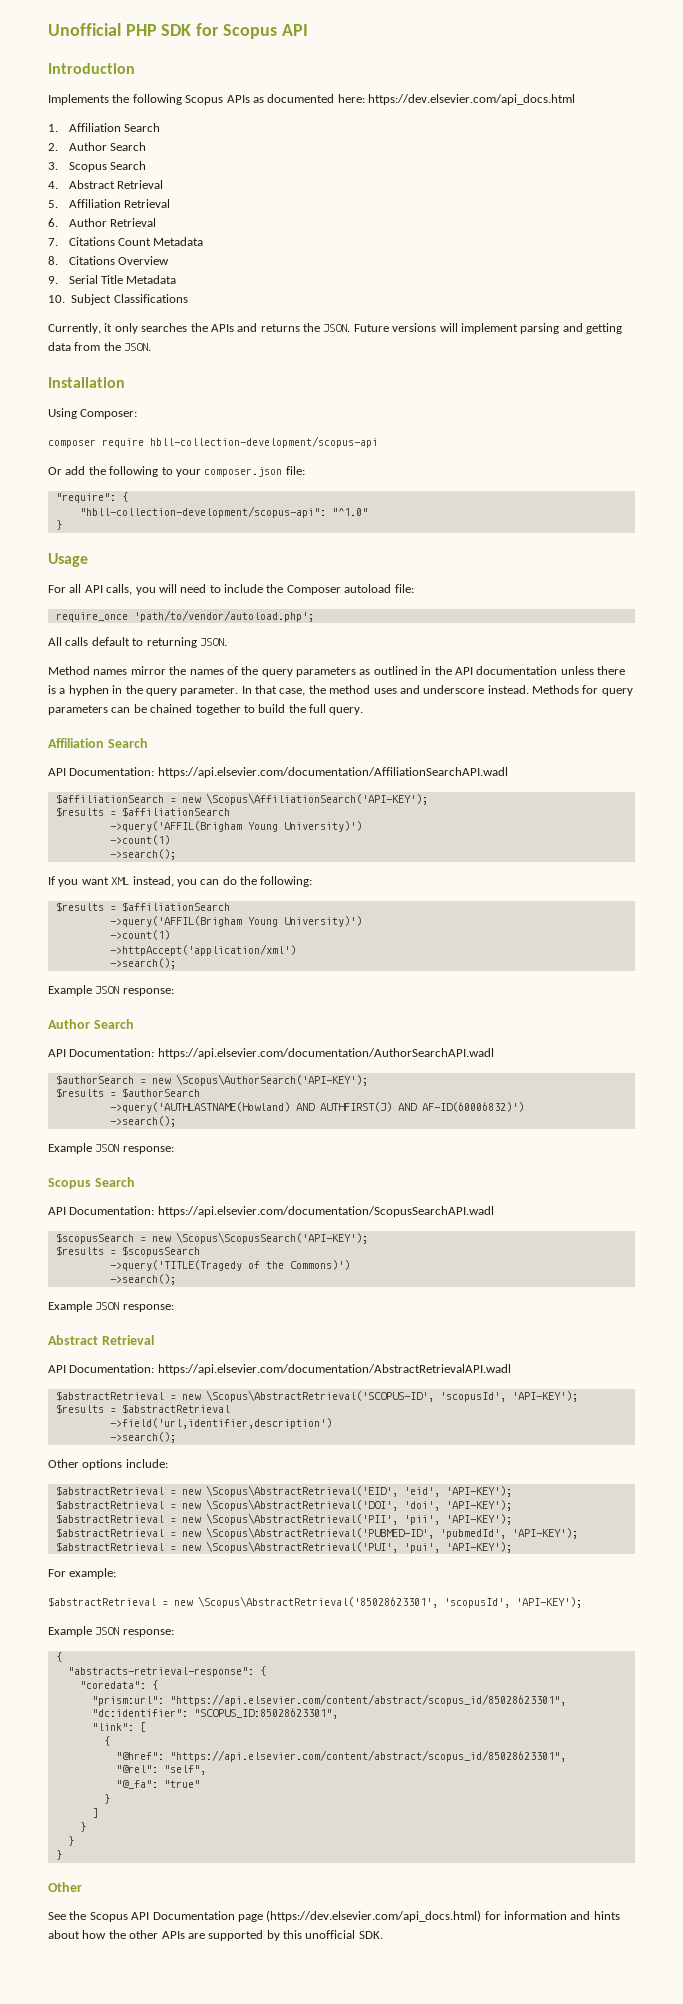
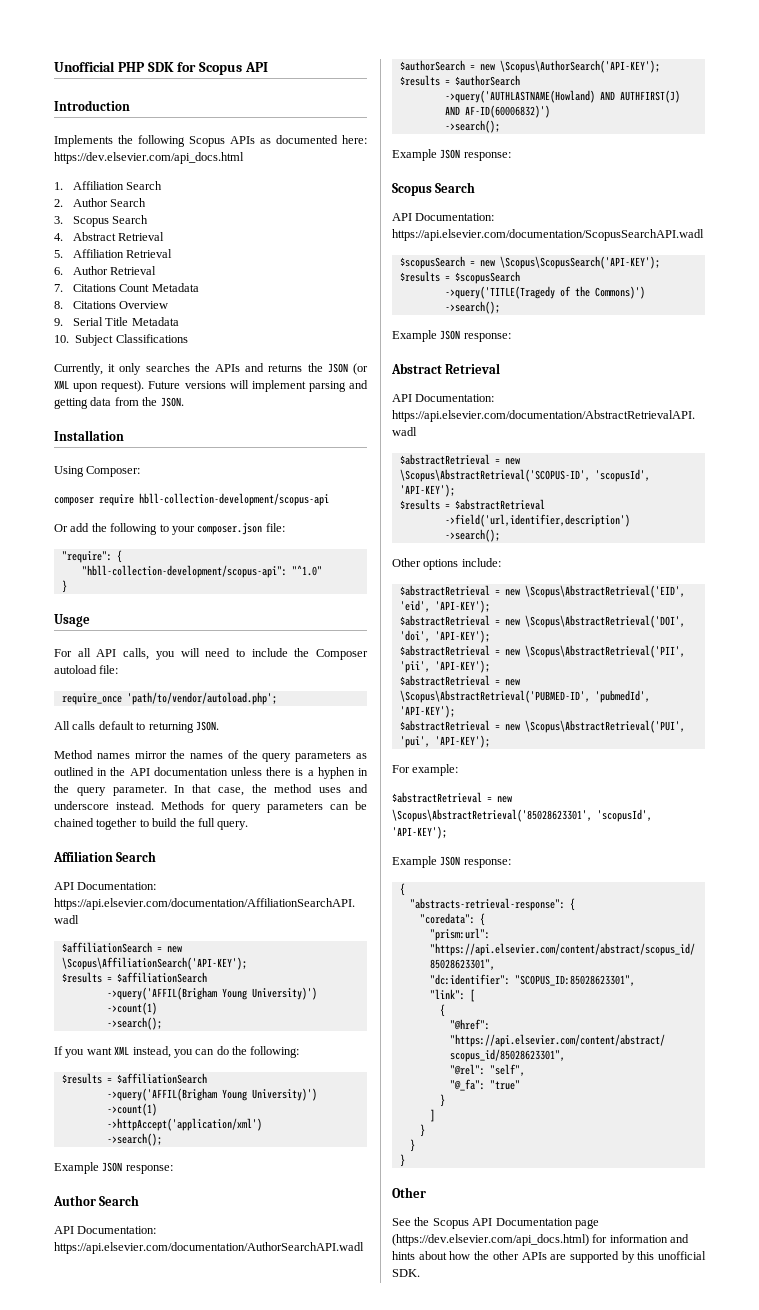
- Currently, it only searches the APIs and returns the JSON.
+ Currently, it only searches the APIs and returns the JSON (or XML upon request).

